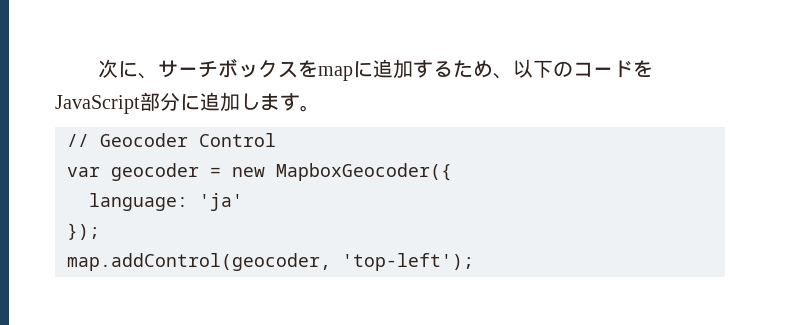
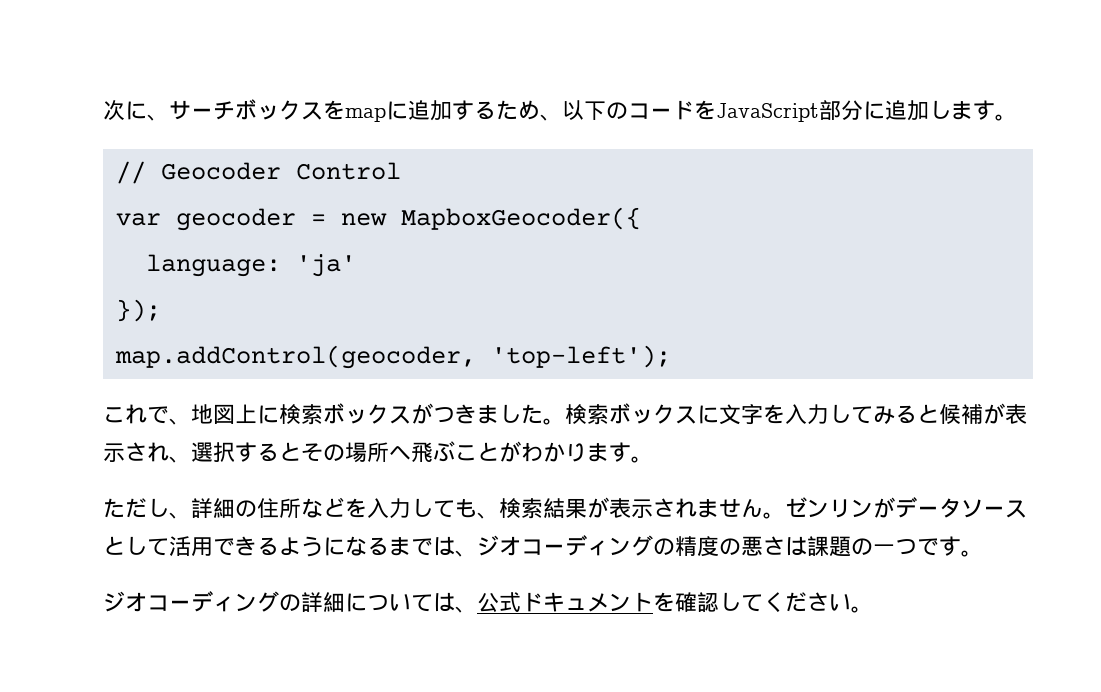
+ これで、地図上に検索ボックスがつきました。検索ボックスに文字を入力してみると候補が表示され、選択するとその場所へ飛ぶことがわかります。
+ ただし、詳細の住所などを入力しても、検索結果が表示されません。ゼンリンがデータソースとして活用できるようになるまでは、ジオコーディングの精度の悪さは課題の一つです。
+ ジオコーディングの詳細については、公式ドキュメントを確認してください。

